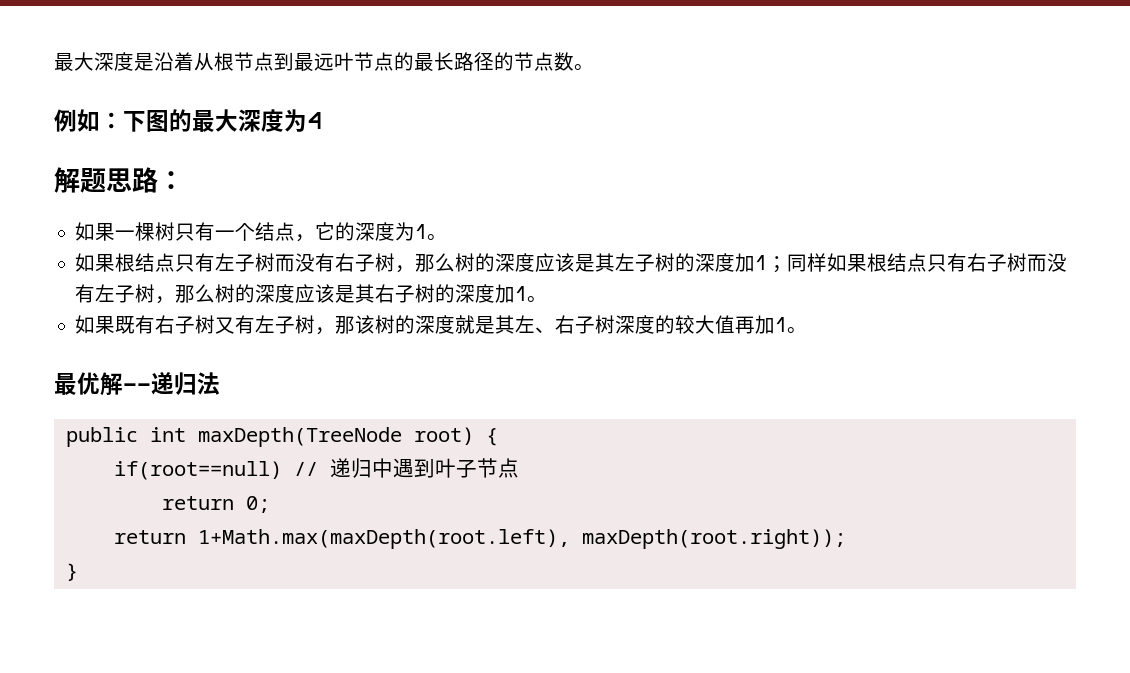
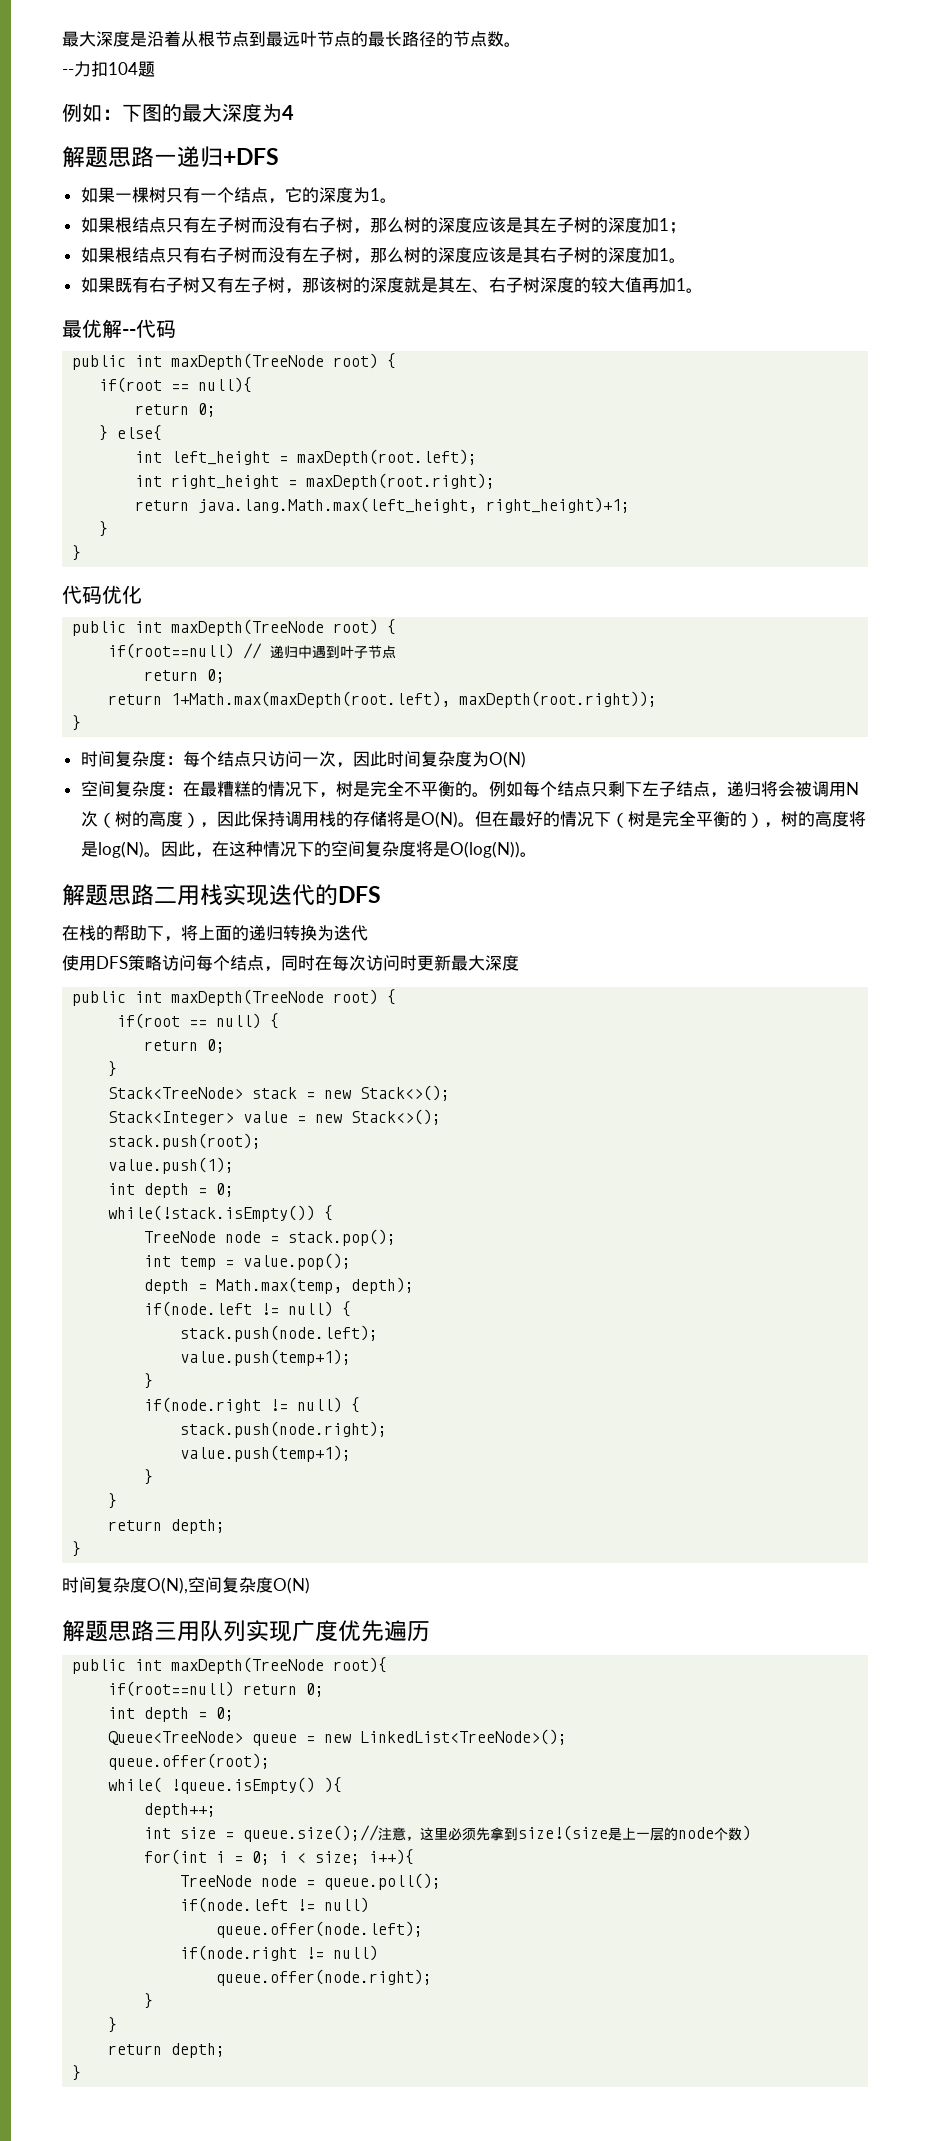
+ --力扣104题
- 解题思路：
+ 解题思路一递归+DFS
- 如果根结点只有左子树而没有右子树，那么树的深度应该是其左子树的深度加1；同样如果根结点只有右子树而没有左子树，那么树的深度应该是其右子树的深度加1。
+ 如果根结点只有左子树而没有右子树，那么树的深度应该是其左子树的深度加1；
+ 如果根结点只有右子树而没有左子树，那么树的深度应该是其右子树的深度加1。
- 最优解--递归法
+ 最优解--代码
+ public int maxDepth(TreeNode root) {
+ if(root == null){
+ return 0;
+ } else{
+ int left_height = maxDepth(root.left);
+ int right_height = maxDepth(root.right);
+ return java.lang.Math.max(left_height, right_height)+1;
+ }
+ }
+ 代码优化
+ 时间复杂度：每个结点只访问一次，因此时间复杂度为O(N)
+ 空间复杂度：在最糟糕的情况下，树是完全不平衡的。例如每个结点只剩下左子结点，递归将会被调用N次（树的高度），因此保持调用栈的存储将是O(N)。但在最好的情况下（树是完全平衡的），树的高度将是log(N)。因此，在这种情况下的空间复杂度将是O(log(N))。
+ 解题思路二用栈实现迭代的DFS
+ 在栈的帮助下，将上面的递归转换为迭代
+ 使用DFS策略访问每个结点，同时在每次访问时更新最大深度
+ public int maxDepth(TreeNode root) {
+ if(root == null) {
+ return 0;
+ }
+ Stack<TreeNode> stack = new Stack<>();
+ Stack<Integer> value = new Stack<>();
+ stack.push(root);
+ value.push(1);
+ int depth = 0;
+ while(!stack.isEmpty()) {
+ TreeNode node = stack.pop();
+ int temp = value.pop();
+ depth = Math.max(temp, depth);
+ if(node.left != null) {
+ stack.push(node.left);
+ value.push(temp+1);
+ }
+ if(node.right != null) {
+ stack.push(node.right);
+ value.push(temp+1);
+ }
+ }
+ return depth;
+ }
+ 时间复杂度O(N),空间复杂度O(N)
+ 解题思路三用队列实现广度优先遍历
+ public int maxDepth(TreeNode root){
+ if(root==null) return 0;
+ int depth = 0;
+ Queue<TreeNode> queue = new LinkedList<TreeNode>();
+ queue.offer(root);
+ while( !queue.isEmpty() ){
+ depth++;
+ int size = queue.size();//注意，这里必须先拿到size!(size是上一层的node个数)
+ for(int i = 0; i < size; i++){
+ TreeNode node = queue.poll();
+ if(node.left != null)
+ queue.offer(node.left);
+ if(node.right != null)
+ queue.offer(node.right);
+ }
+ }
+ return depth;
+ }

